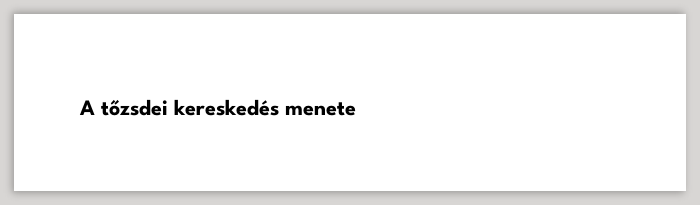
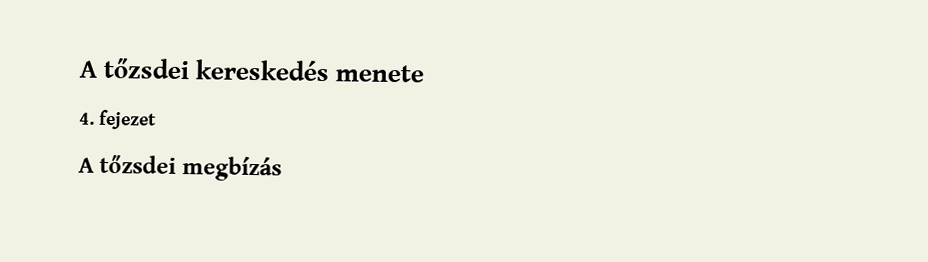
+ 4. fejezet
+ A tőzsdei megbízás

